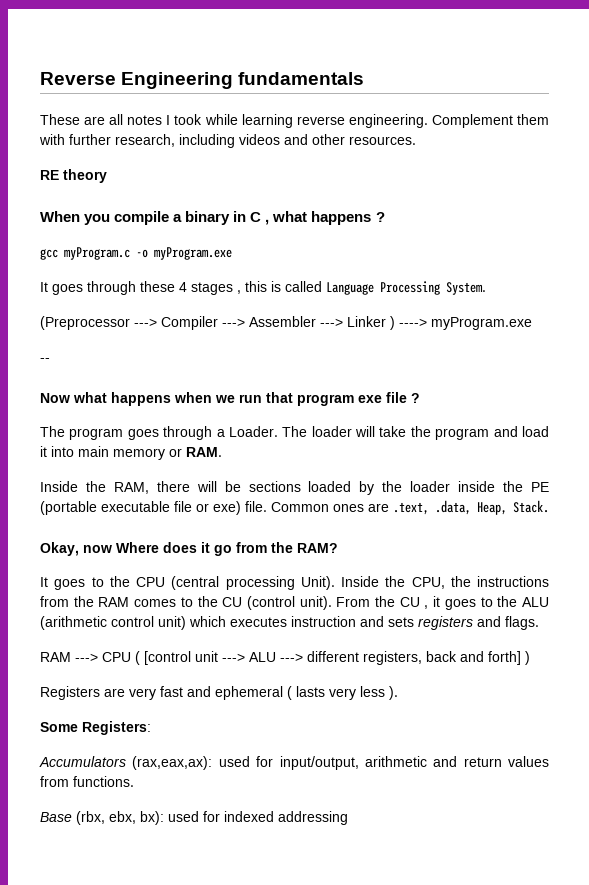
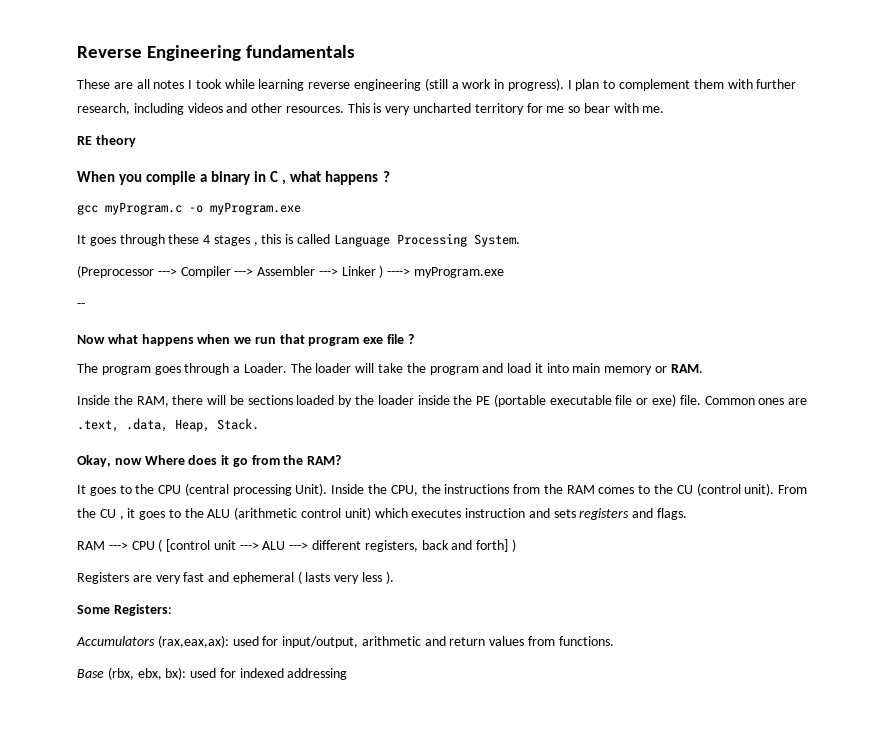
- These are all notes I took while learning reverse engineering. Complement them with further research, including videos and other resources.
+ These are all notes I took while learning reverse engineering (still a work in progress). I plan to complement them with further research, including videos and other resources. This is very uncharted territory for me so bear with me.

